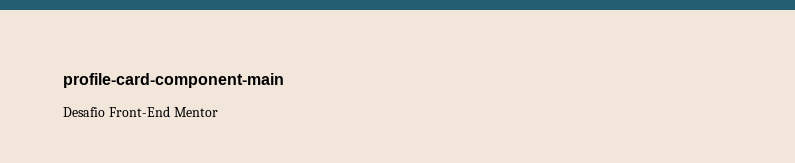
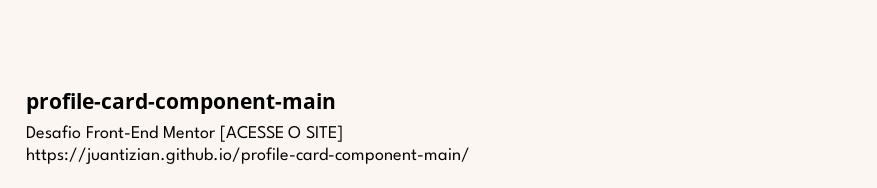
- Desafio Front-End Mentor
+ Desafio Front-End Mentor [ACESSE O SITE] https://juantizian.github.io/profile-card-component-main/

